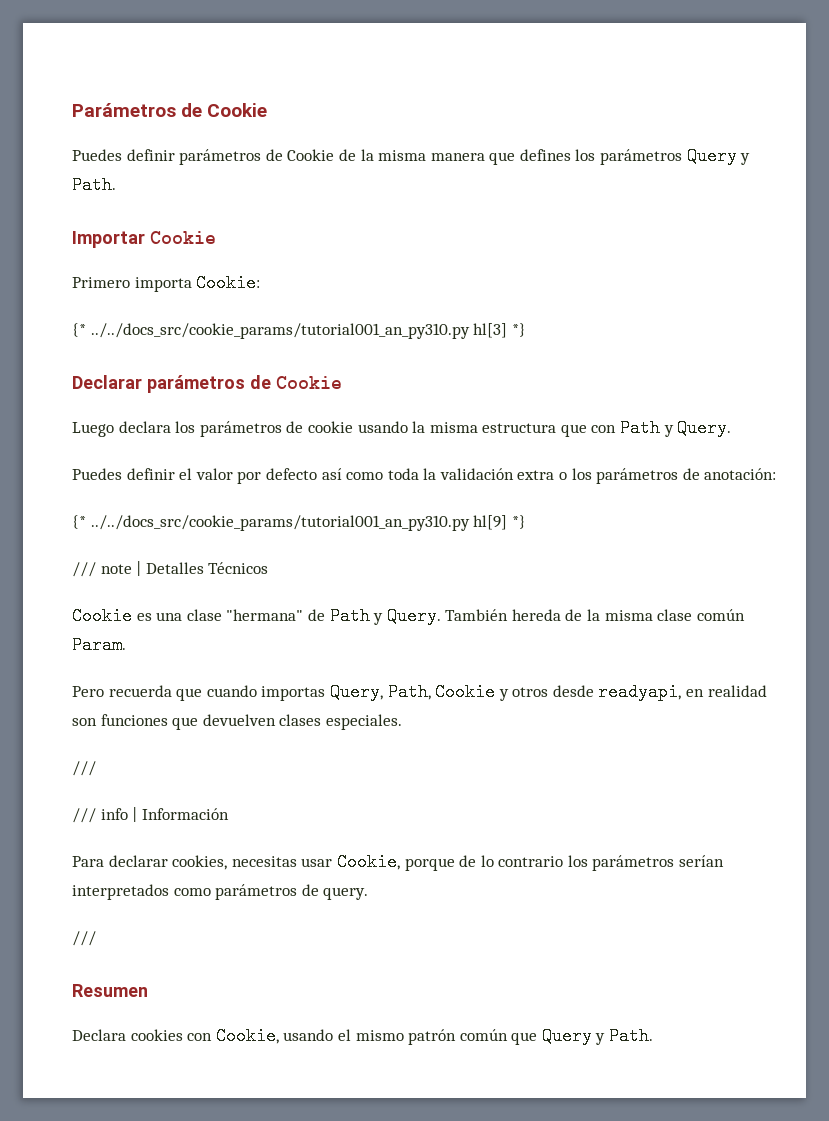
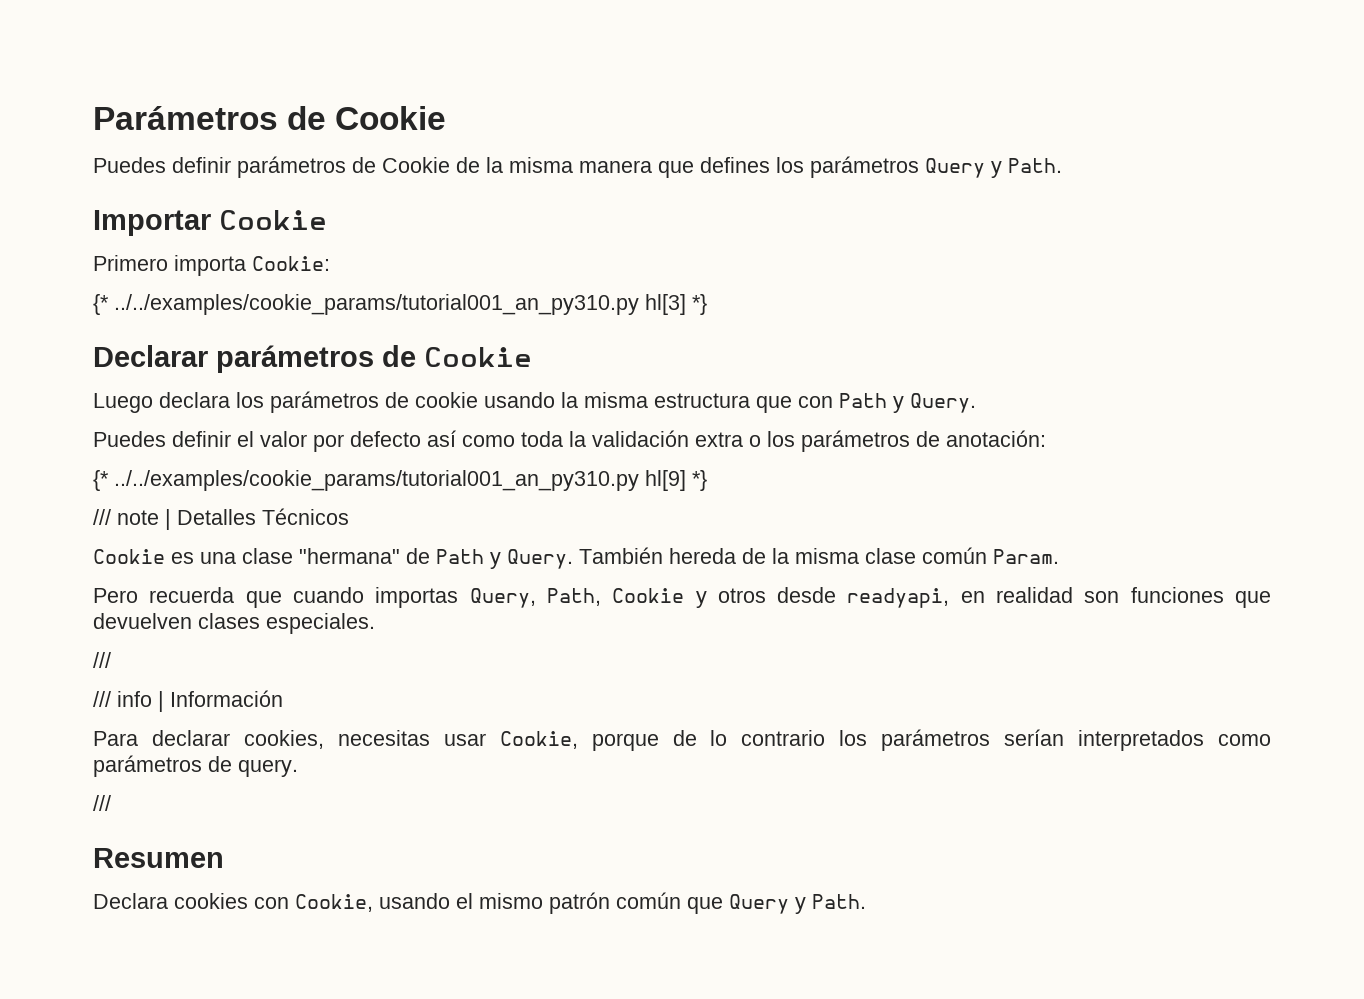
- {* ../../docs_src/cookie_params/tutorial001_an_py310.py hl[3] *}
+ {* ../../examples/cookie_params/tutorial001_an_py310.py hl[3] *}
- {* ../../docs_src/cookie_params/tutorial001_an_py310.py hl[9] *}
+ {* ../../examples/cookie_params/tutorial001_an_py310.py hl[9] *}

